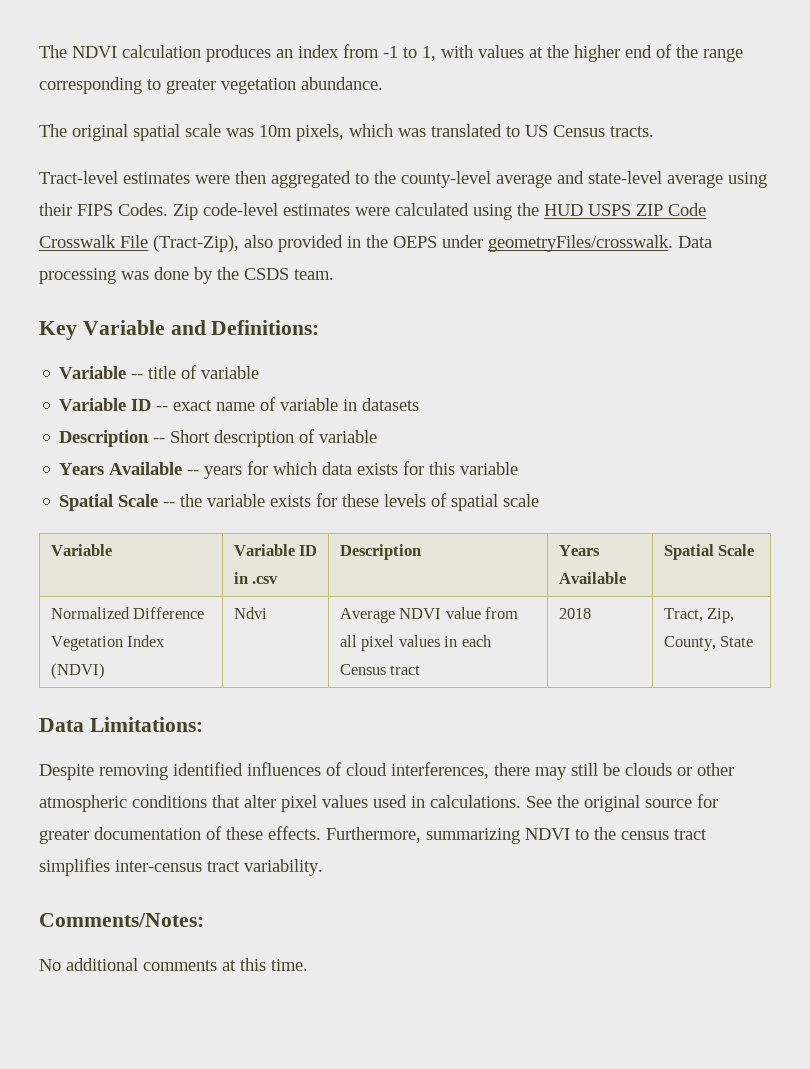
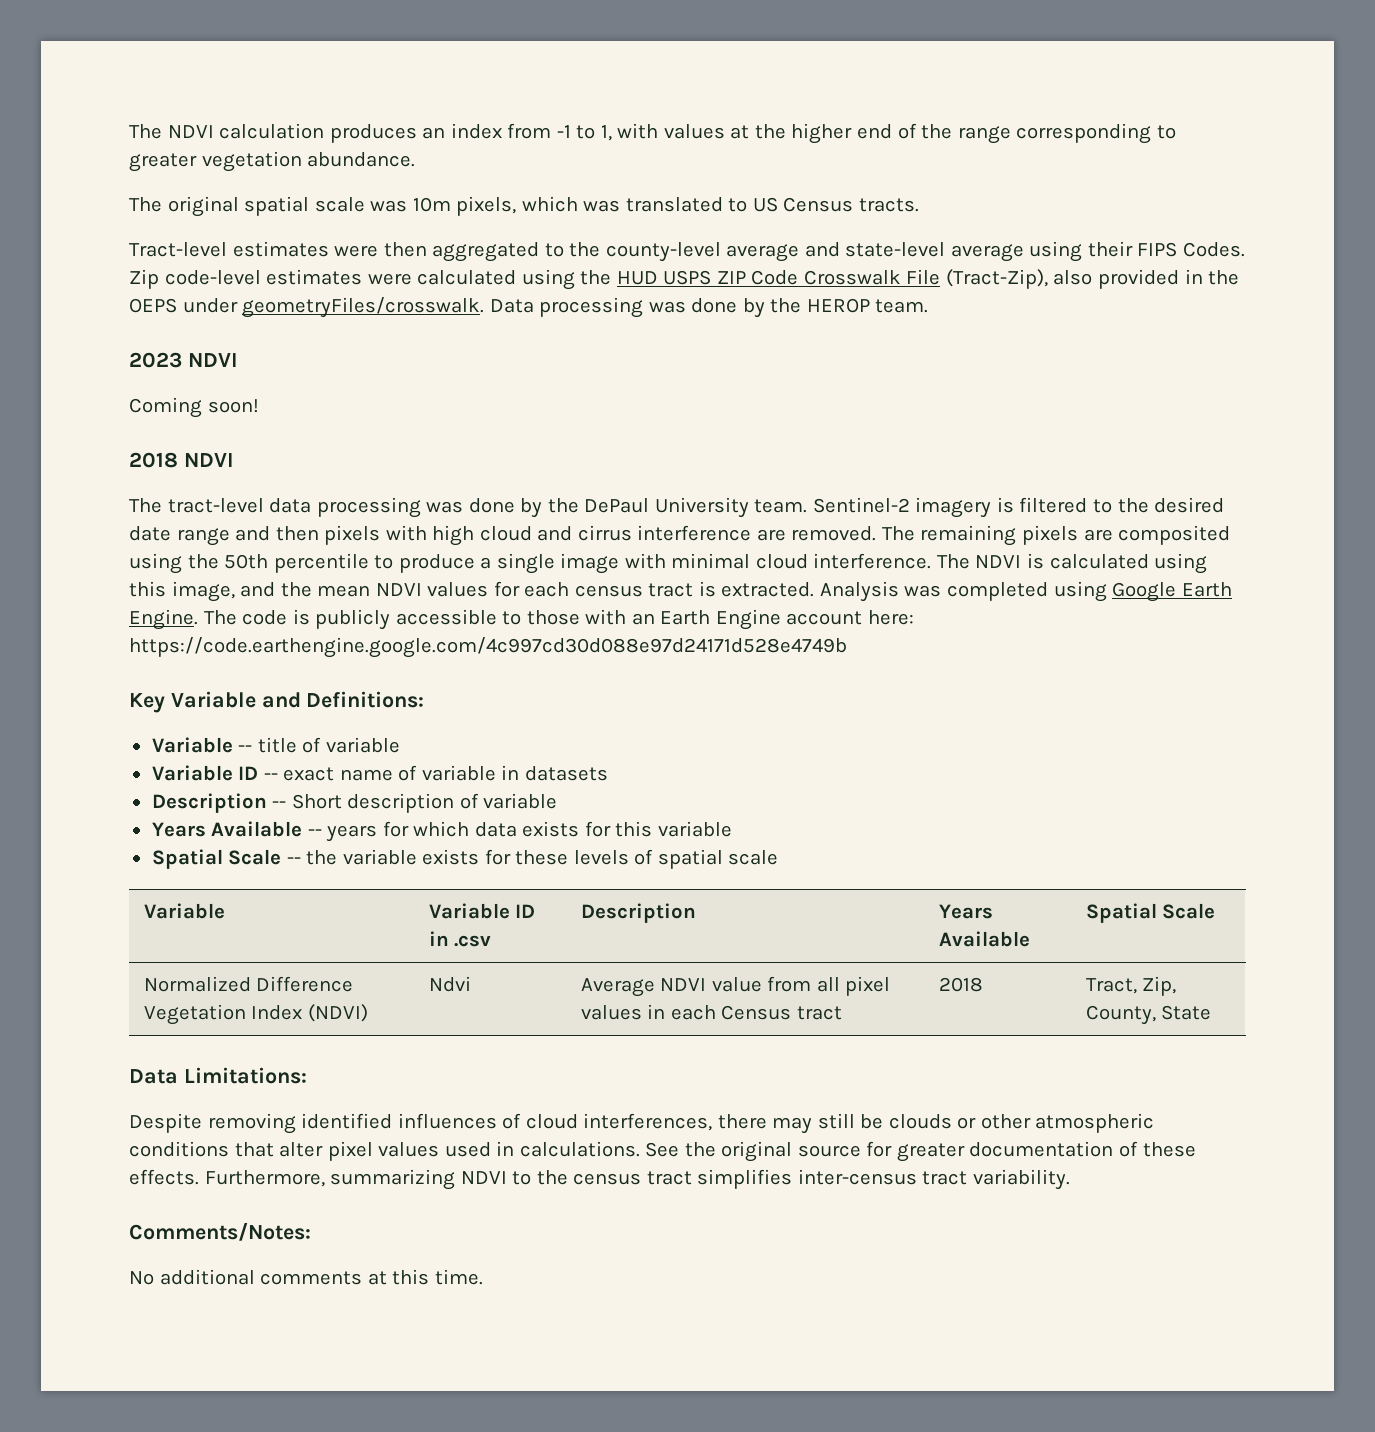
- Data processing was done by the CSDS team.
+ Data processing was done by the HEROP team.
+ 2023 NDVI
+ Coming soon!
+ 2018 NDVI
+ The tract-level data processing was done by the DePaul University team. Sentinel-2 imagery is filtered to the desired date range and then pixels with high cloud and cirrus interference are removed. The remaining pixels are composited using the 50th percentile to produce a single image with minimal cloud interference. The NDVI is calculated using this image, and the mean NDVI values for each census tract is extracted. Analysis was completed using Google Earth Engine. The code is publicly accessible to those with an Earth Engine account here: https://code.earthengine.google.com/4c997cd30d088e97d24171d528e4749b

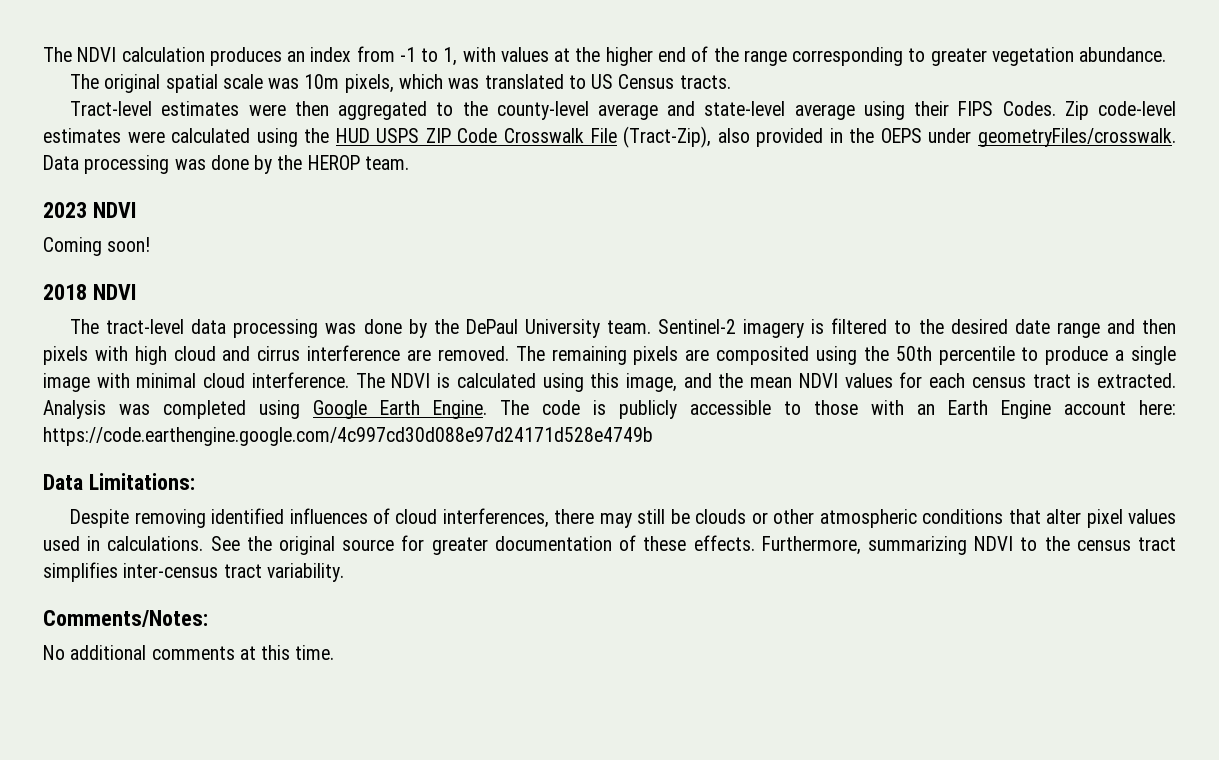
- Key Variable and Definitions:
- Variable -- title of variable
- Variable ID -- exact name of variable in datasets
- Description -- Short description of variable
- Years Available -- years for which data exists for this variable
- Spatial Scale -- the variable exists for these levels of spatial scale
- Variable | Variable ID in .csv | Description | Years Available | Spatial Scale
- Normalized Difference Vegetation Index (NDVI) | Ndvi | Average NDVI value from all pixel values in each Census tract | 2018 | Tract, Zip, County, State

